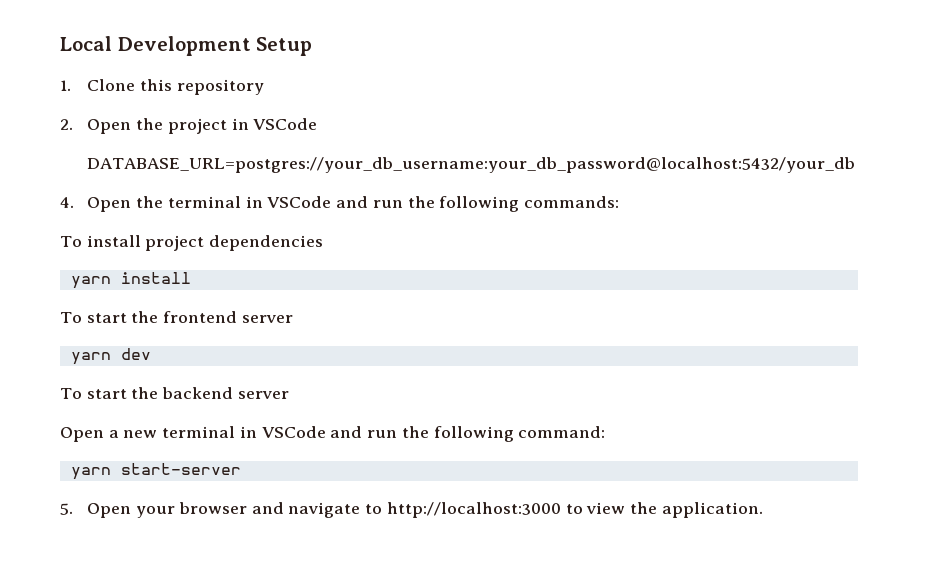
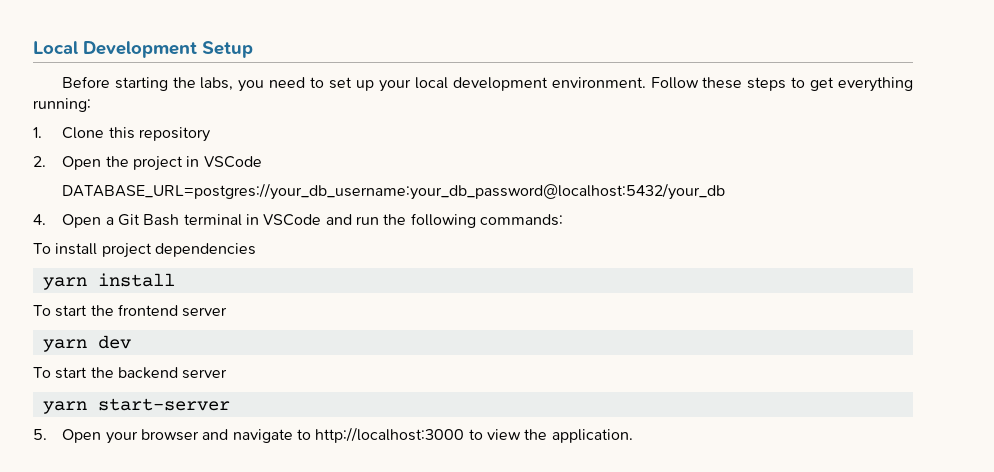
+ Before starting the labs, you need to set up your local development environment. Follow these steps to get everything running:
- 4. Open the terminal in VSCode and run the following commands:
+ 4. Open a Git Bash terminal in VSCode and run the following commands:
- Open a new terminal in VSCode and run the following command:

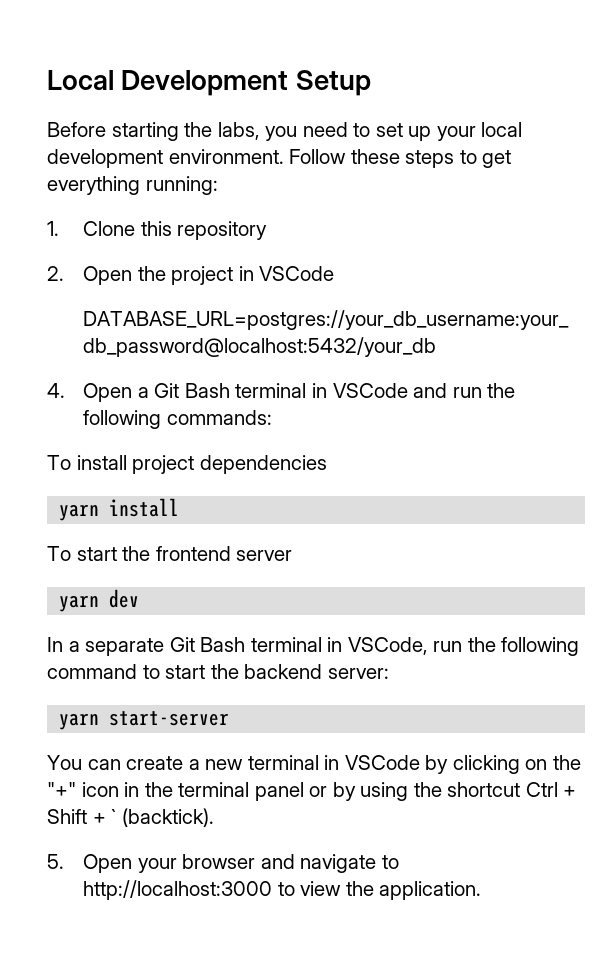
- To start the backend server
+ In a separate Git Bash terminal in VSCode, run the following command to start the backend server:
+ You can create a new terminal in VSCode by clicking on the "+" icon in the terminal panel or by using the shortcut Ctrl + Shift + ` (backtick).

